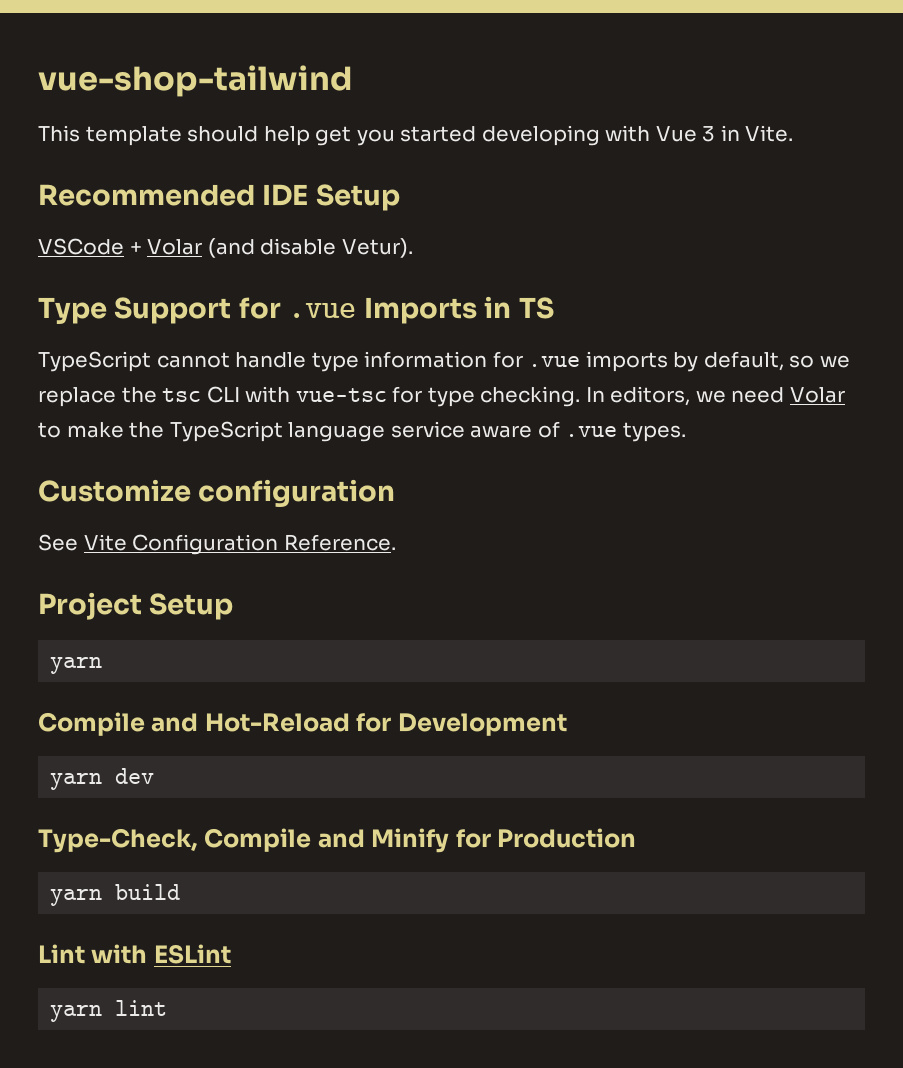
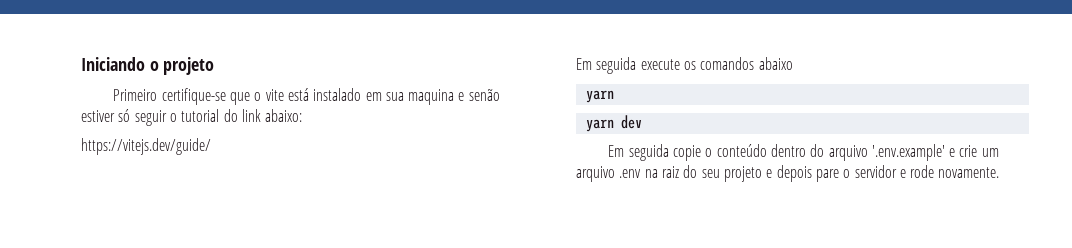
- vue-shop-tailwind
- This template should help get you started developing with Vue 3 in Vite.
- Recommended IDE Setup
- VSCode + Volar (and disable Vetur).
- Type Support for .vue Imports in TS
- TypeScript cannot handle type information for .vue imports by default, so we replace the tsc CLI with vue-tsc for type checking. In editors, we need Volar to make the TypeScript language service aware of .vue types.
- Customize configuration
- See Vite Configuration Reference.
- Project Setup
+ Iniciando o projeto
+ Primeiro certifique-se que o vite está instalado em sua maquina e senão estiver só seguir o tutorial do link abaixo:
+ https://vitejs.dev/guide/
+ Em seguida execute os comandos abaixo
  yarn
- Compile and Hot-Reload for Development
  yarn dev
- Type-Check, Compile and Minify for Production
- yarn build
- Lint with ESLint
- yarn lint
+ Em seguida copie o conteúdo dentro do arquivo '.env.example' e crie um arquivo .env na raiz do seu projeto e depois pare o servidor e rode novamente.

